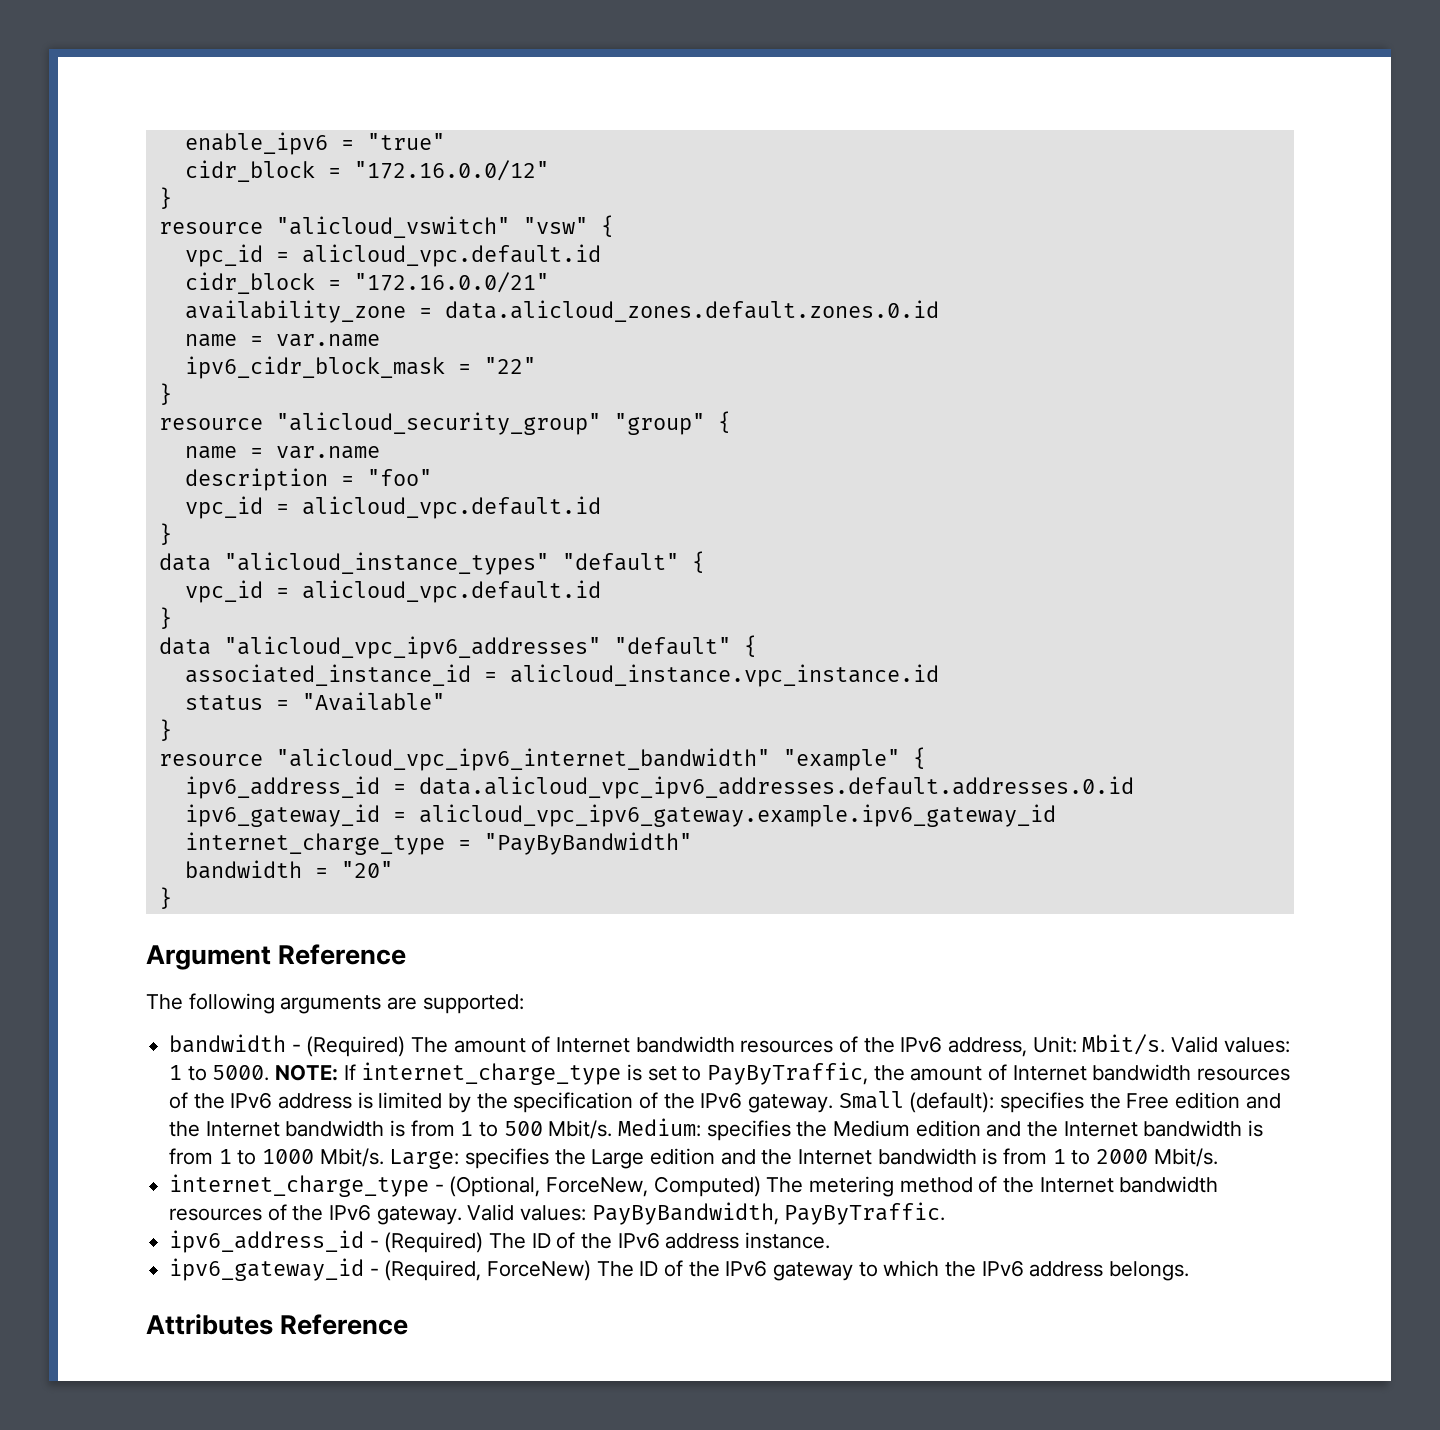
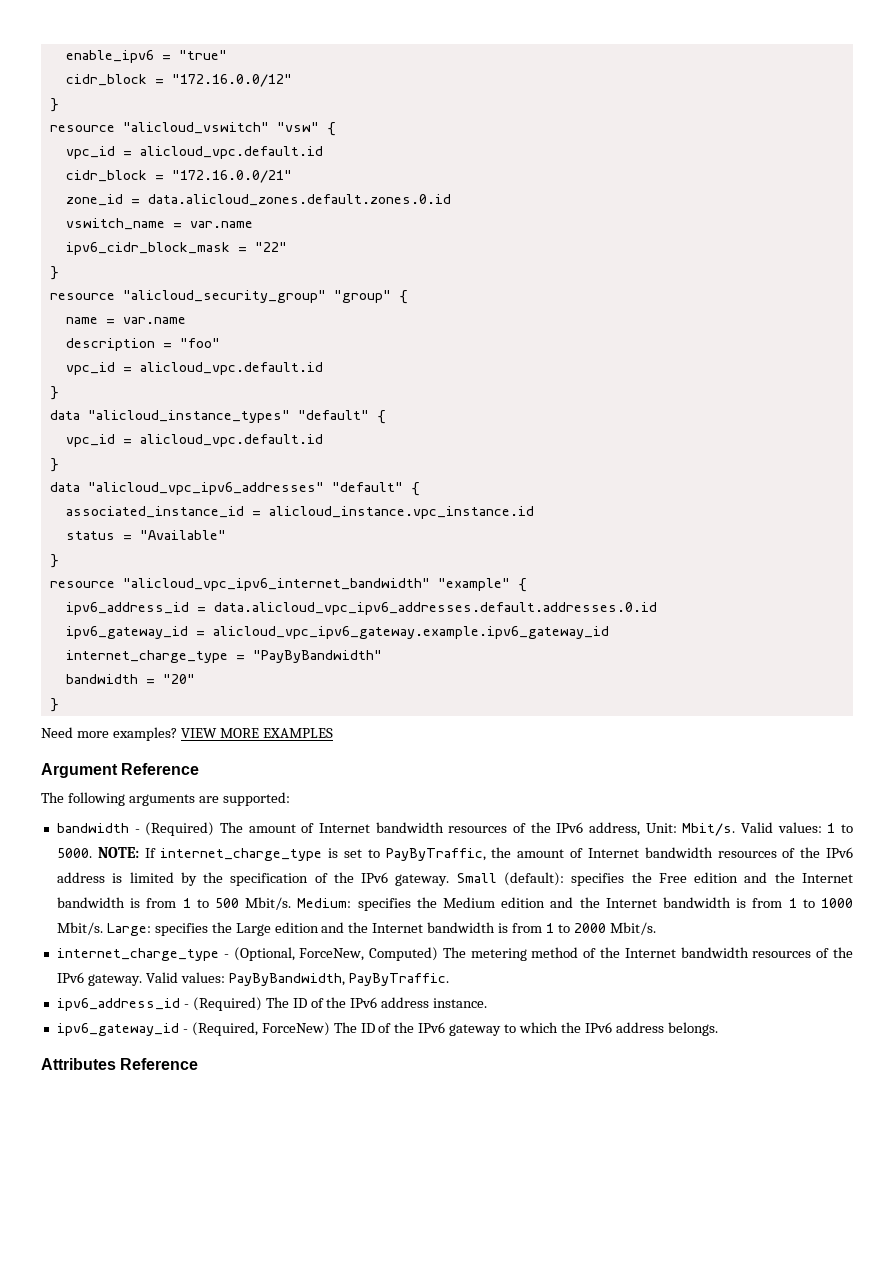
- availability_zone = data.alicloud_zones.default.zones.0.id
- name = var.name
+ zone_id = data.alicloud_zones.default.zones.0.id
+ vswitch_name = var.name
+ Need more examples? VIEW MORE EXAMPLES

